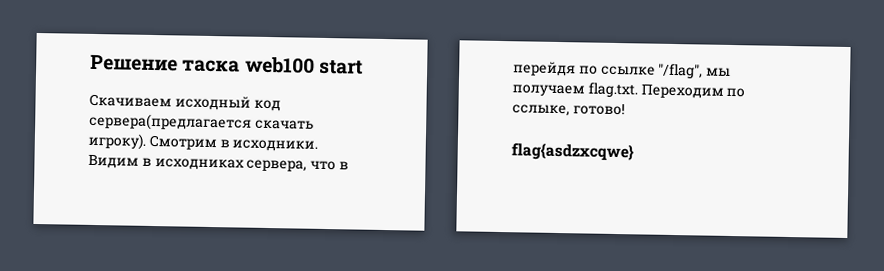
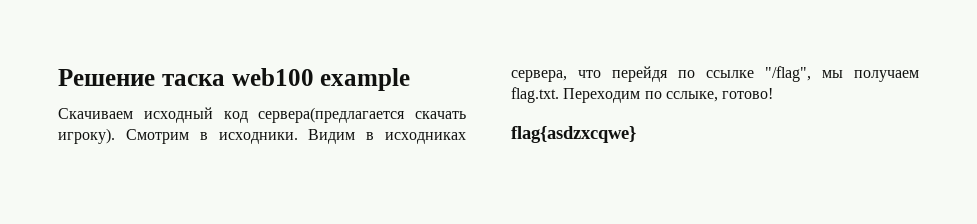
- Решение таска web100 start
+ Решение таска web100 example
- Видим в исходниках сервера, что в перейдя по ссылке "/flag", мы получаем flag.txt. Переходим по сслыке, готово!
+ Видим в исходниках сервера, что перейдя по ссылке "/flag", мы получаем flag.txt. Переходим по сслыке, готово!

